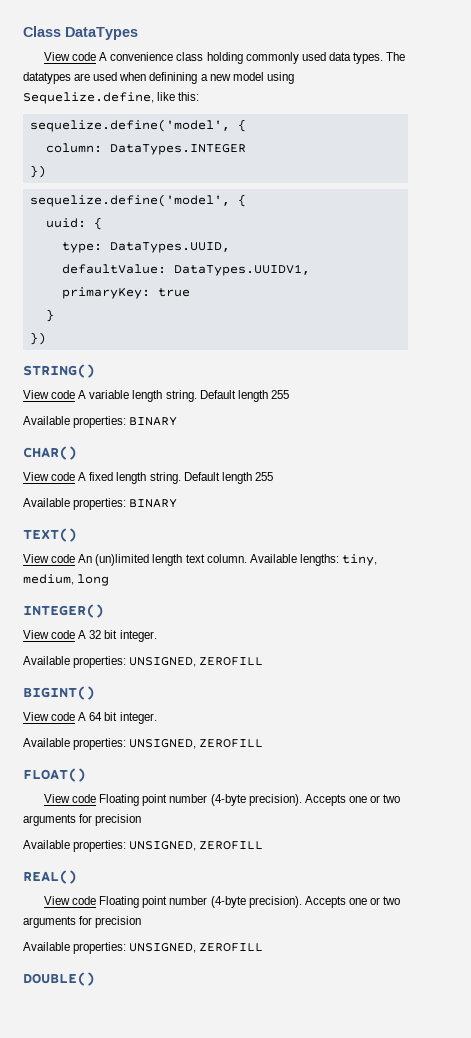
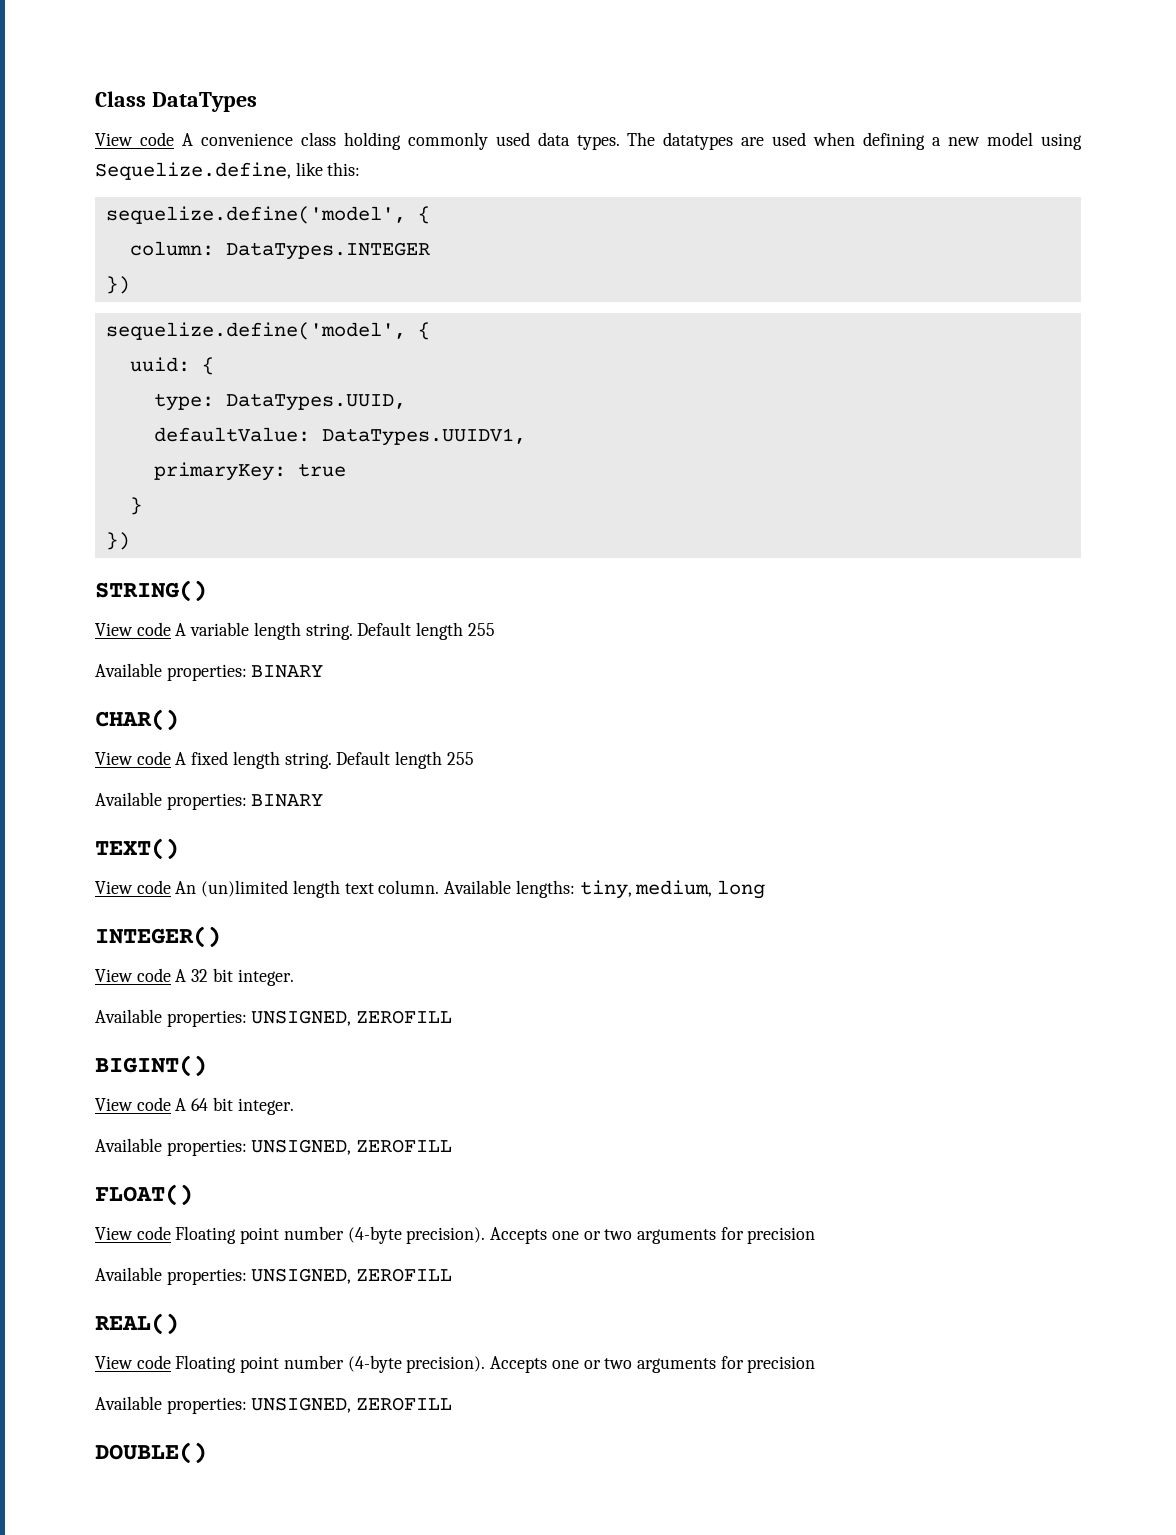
- The datatypes are used when definining a new model using Sequelize.define, like this:
+ The datatypes are used when defining a new model using Sequelize.define, like this:

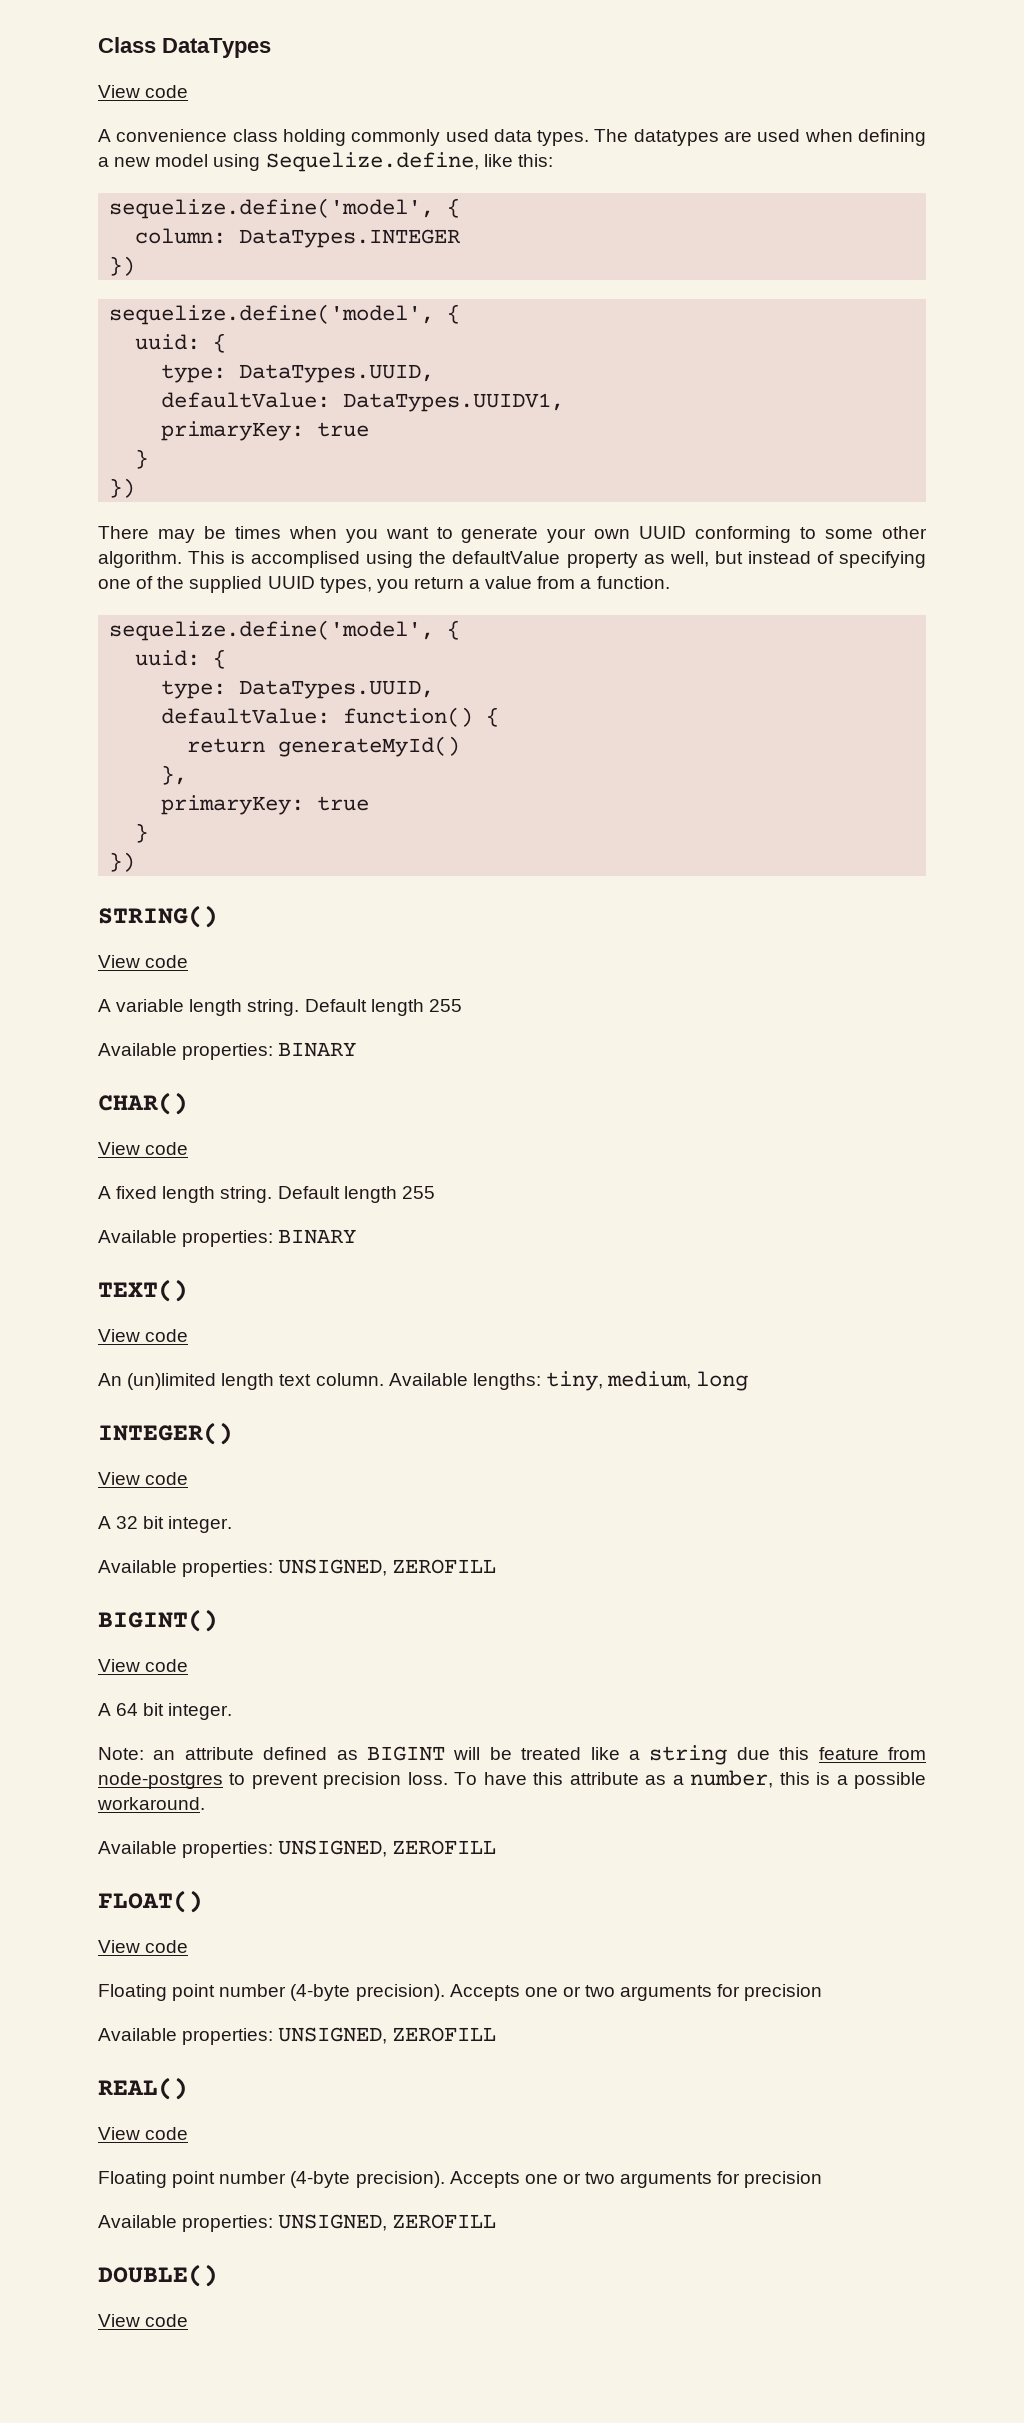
  Class DataTypes
- View code A convenience class holding commonly used data types.
+ View code
+ A convenience class holding commonly used data types.
+ There may be times when you want to generate your own UUID conforming to some other algorithm. This is accomplised using the defaultValue property as well, but instead of specifying one of the supplied UUID types, you return a value from a function.
+ sequelize.define('model', {
+ uuid: {
+ type: DataTypes.UUID,
+ defaultValue: function() {
+ return generateMyId()
+ },
+ primaryKey: true
+ }
+ })
  STRING()
- View code A variable length string.
+ View code
+ A variable length string.
  CHAR()
- View code A fixed length string.
+ View code
+ A fixed length string.
  TEXT()
- View code An (un)limited length text column.
+ View code
+ An (un)limited length text column.
  INTEGER()
- View code A 32 bit integer.
+ View code
+ A 32 bit integer.
  BIGINT()
- View code A 64 bit integer.
+ View code
+ A 64 bit integer.
+ Note: an attribute defined as BIGINT will be treated like a string due this feature from node-postgres to prevent precision loss. To have this attribute as a number, this is a possible workaround.
  FLOAT()
- View code Floating point number (4-byte precision).
+ View code
+ Floating point number (4-byte precision).
  REAL()
- View code Floating point number (4-byte precision).
+ View code
+ Floating point number (4-byte precision).
  DOUBLE()
+ View code

